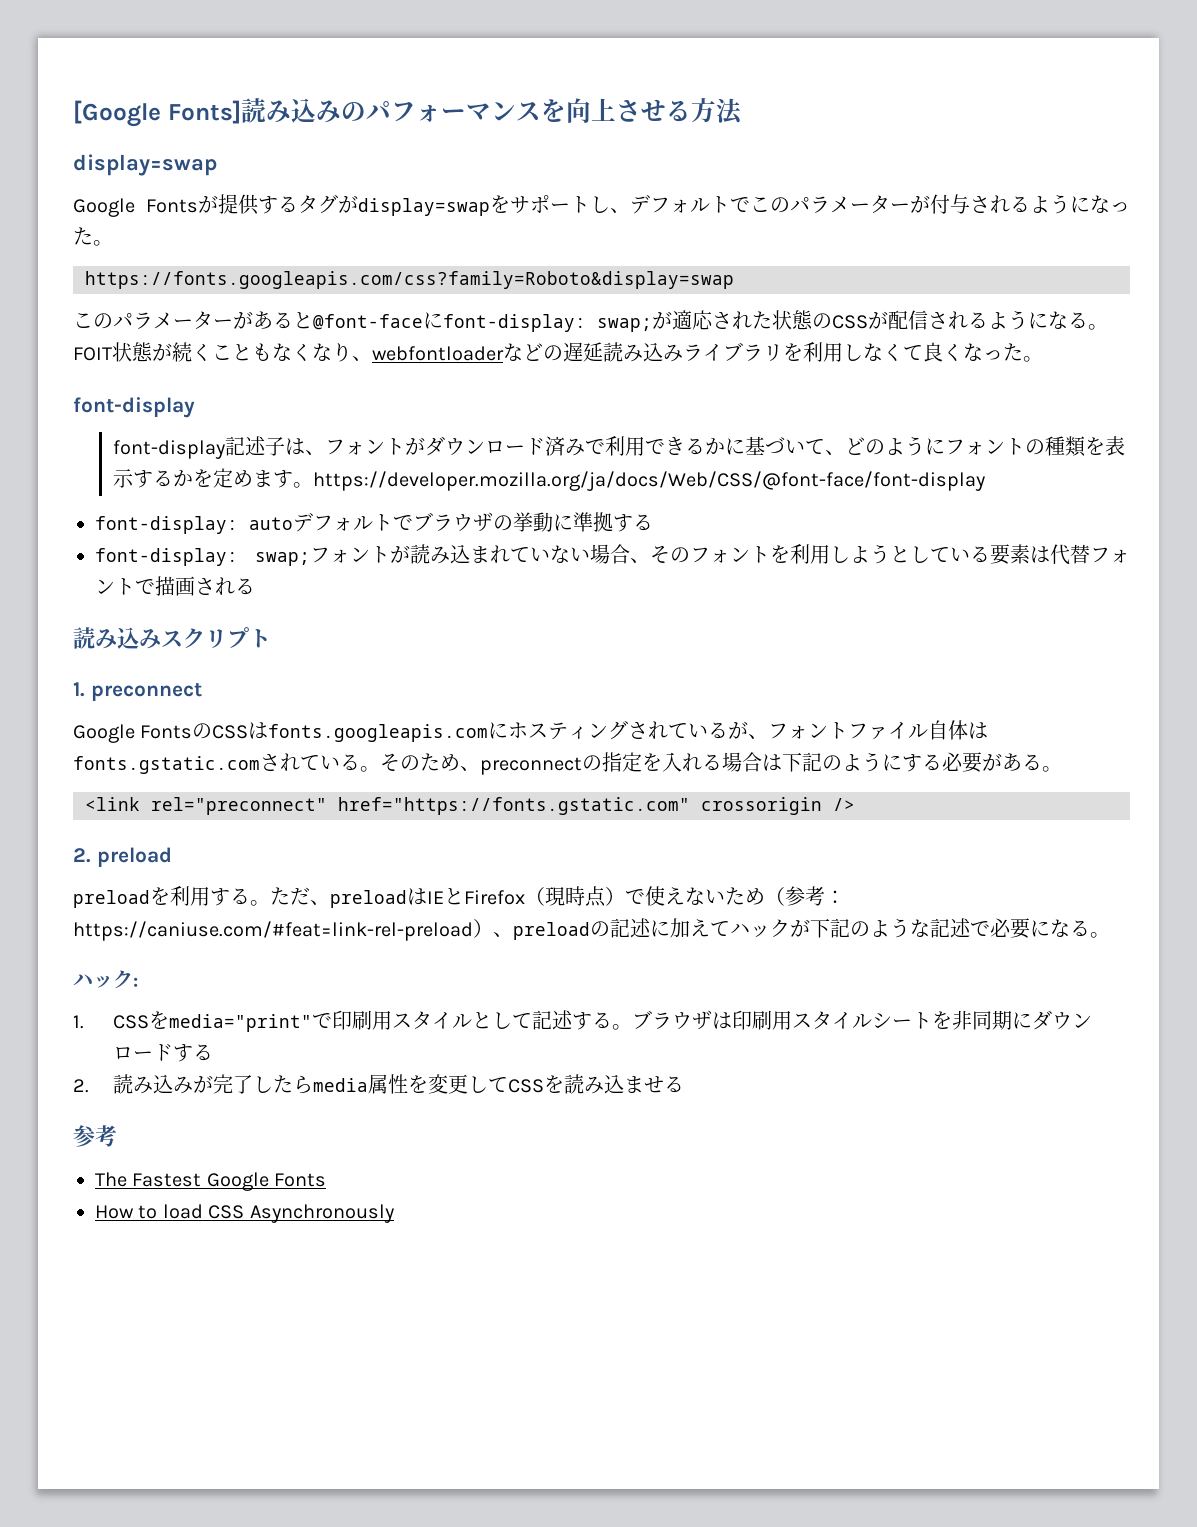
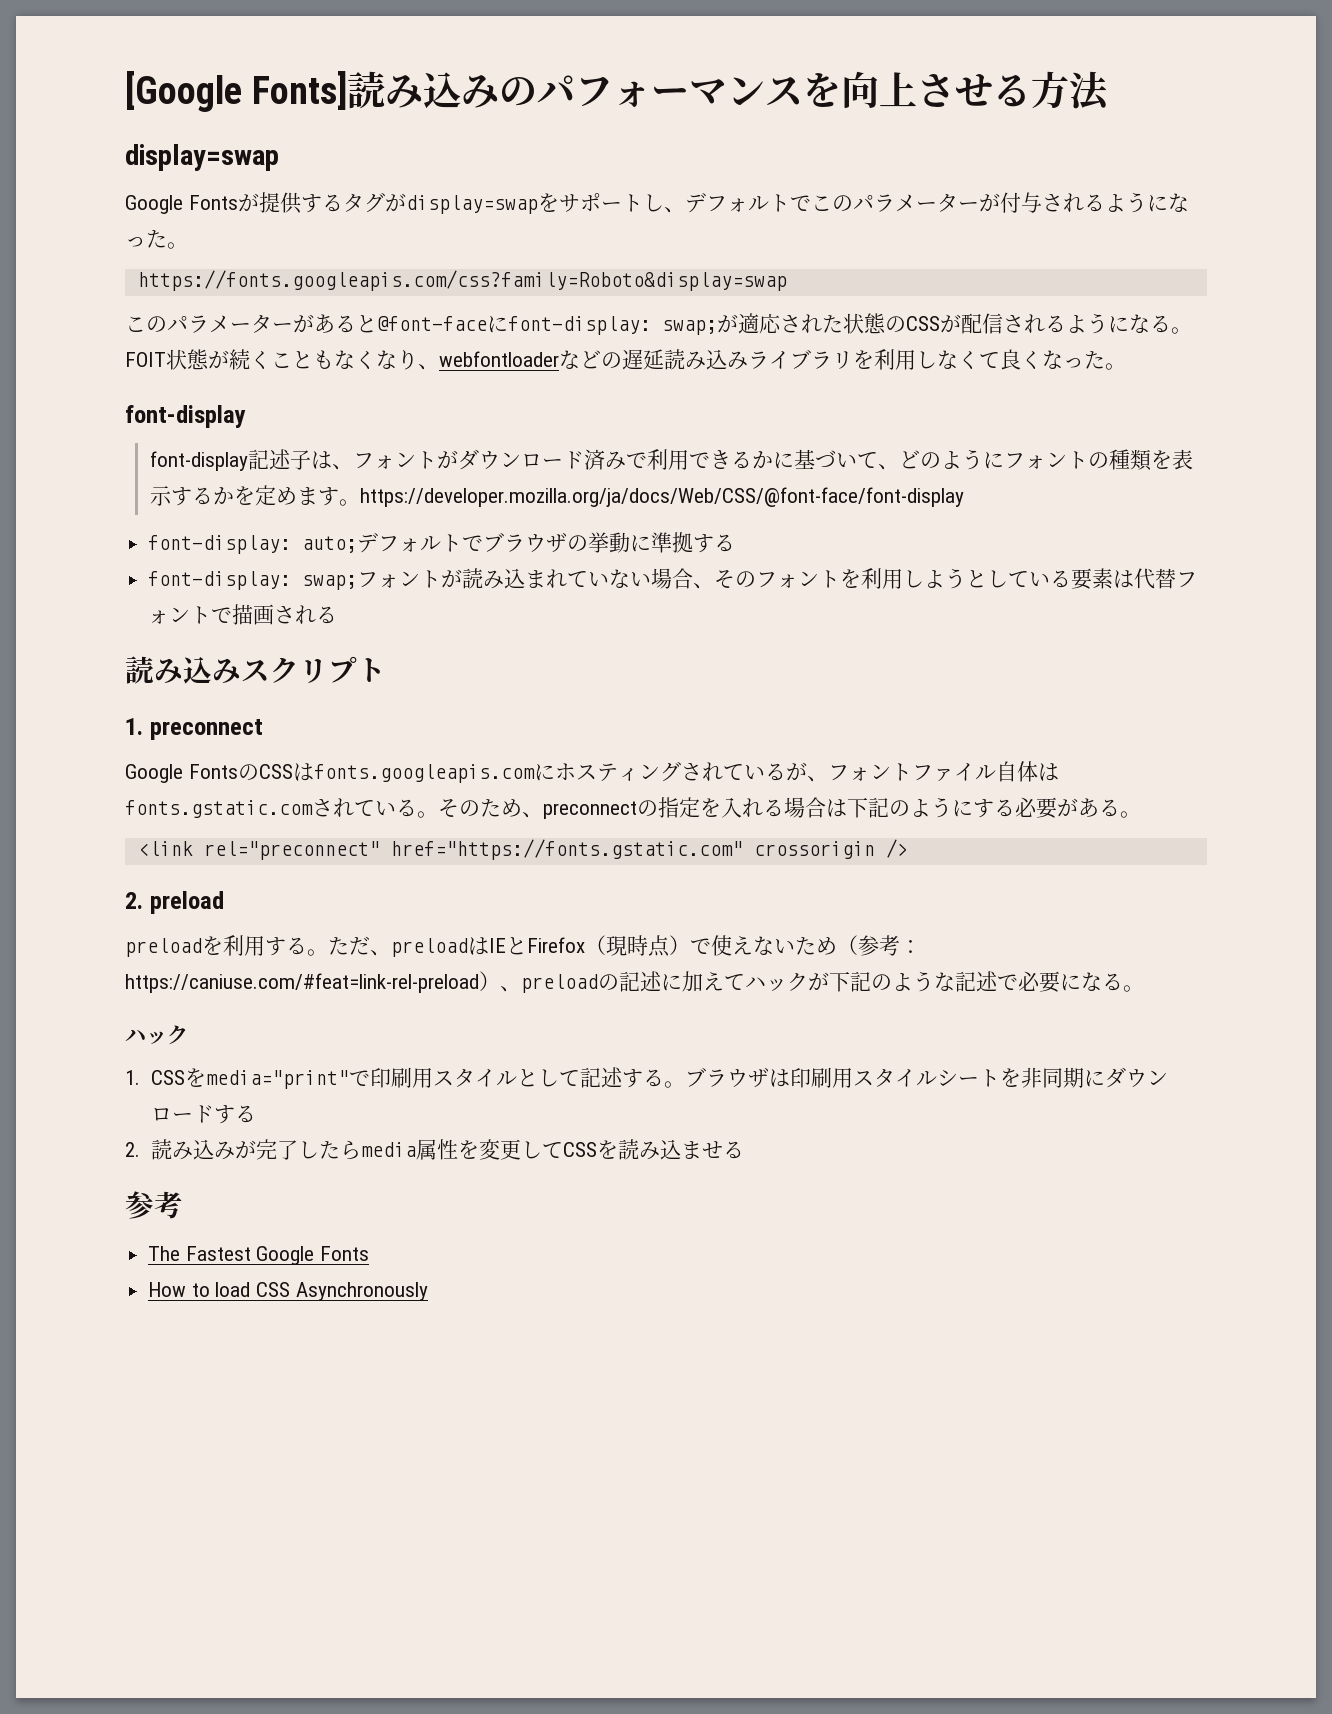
- font-display: autoデフォルトでブラウザの挙動に準拠する
+ font-display: auto;デフォルトでブラウザの挙動に準拠する
  ただ、preloadはIEとFirefox（現時点）で使えないため（参考：https://caniuse.com/#feat=link-rel-preload）、preloadの記述に加えてハックが下記のような記述で必要になる。
- ハック:
+ ハック

